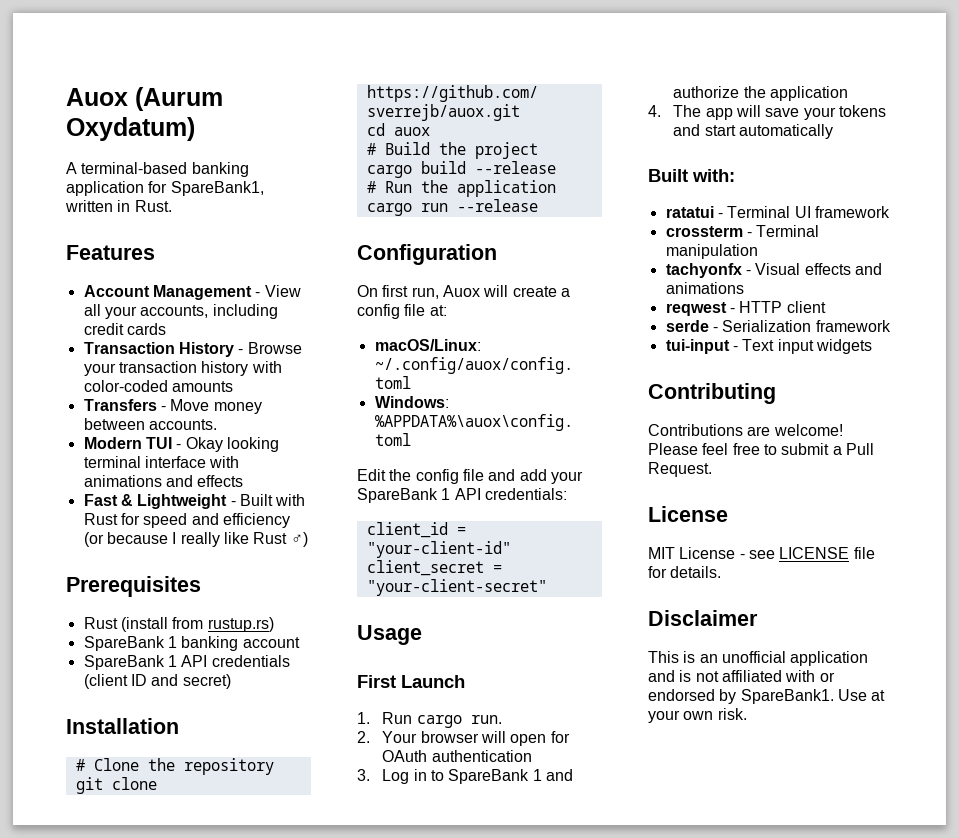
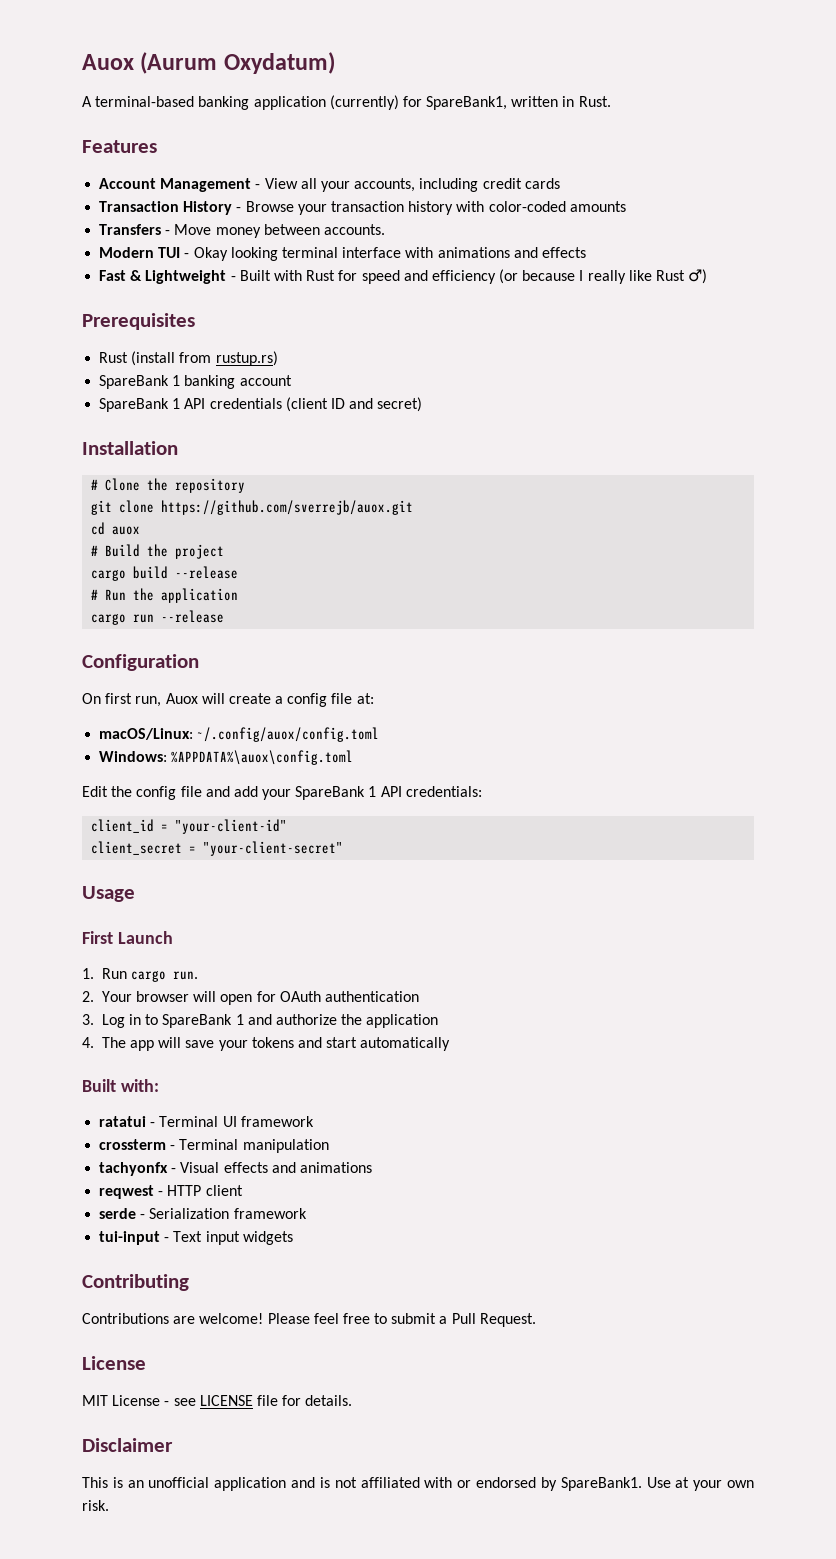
- A terminal-based banking application for SpareBank1, written in Rust.
+ A terminal-based banking application (currently) for SpareBank1, written in Rust.

